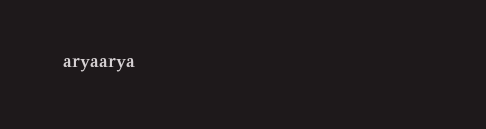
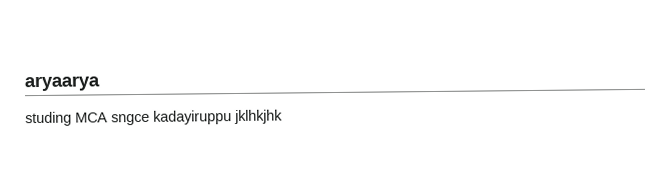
+ studing MCA sngce kadayiruppu jklhkjhk

